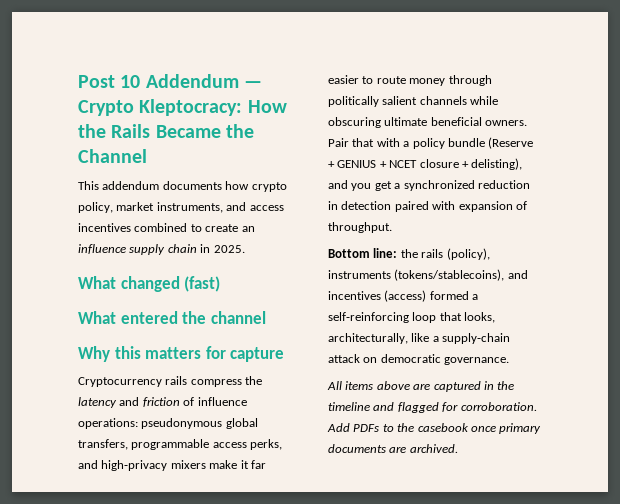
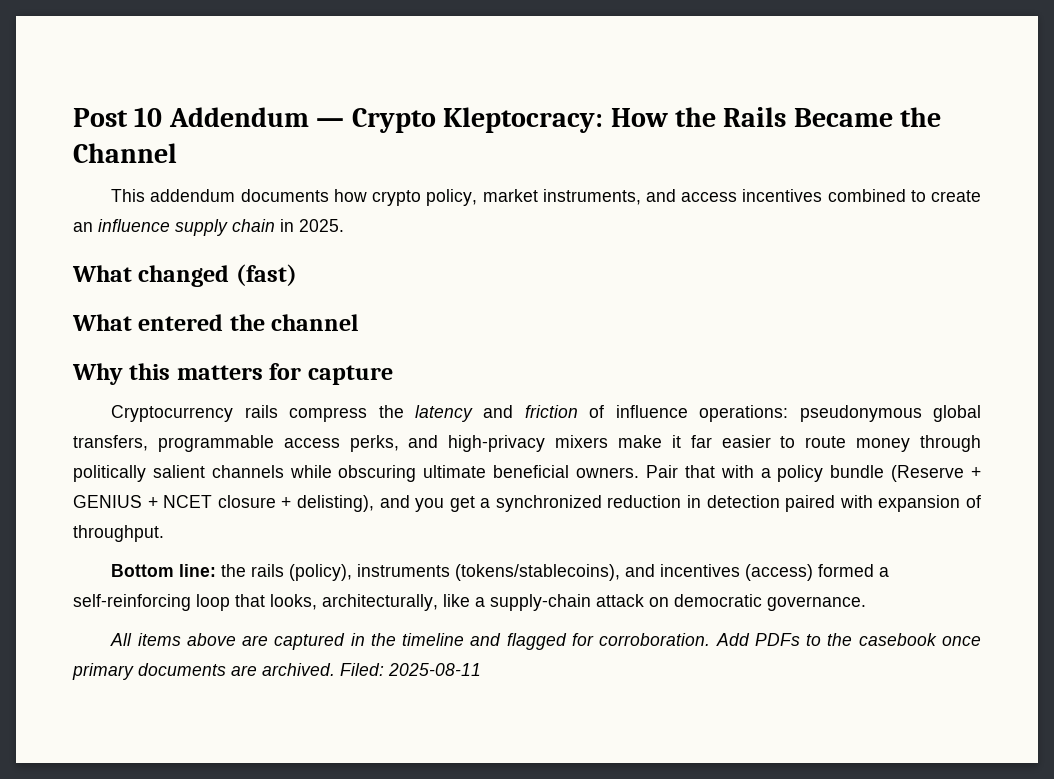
+ Filed: 2025-08-11

